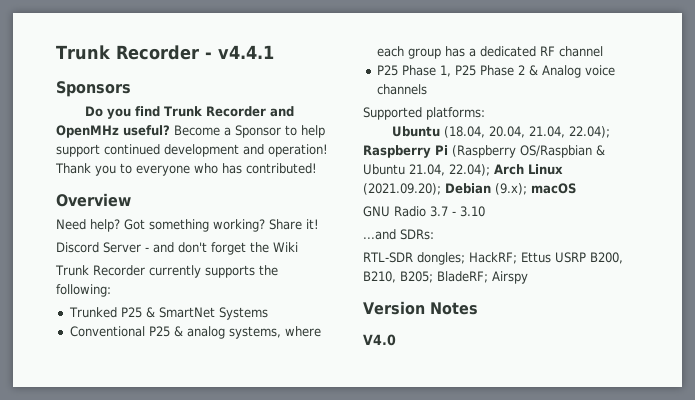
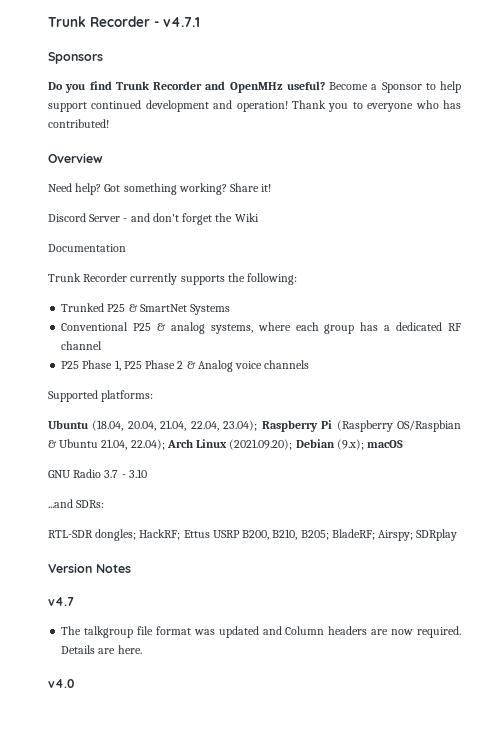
- Trunk Recorder - v4.4.1
+ Trunk Recorder - v4.7.1
+ Documentation
- Ubuntu (18.04, 20.04, 21.04, 22.04); Raspberry Pi (Raspberry OS/Raspbian & Ubuntu 21.04, 22.04); Arch Linux (2021.09.20); Debian (9.x); macOS
+ Ubuntu (18.04, 20.04, 21.04, 22.04, 23.04); Raspberry Pi (Raspberry OS/Raspbian & Ubuntu 21.04, 22.04); Arch Linux (2021.09.20); Debian (9.x); macOS
- RTL-SDR dongles; HackRF; Ettus USRP B200, B210, B205; BladeRF; Airspy
+ RTL-SDR dongles; HackRF; Ettus USRP B200, B210, B205; BladeRF; Airspy; SDRplay
- V4.0
+ v4.7
+ The talkgroup file format was updated and Column headers are now required. Details are here.
+ v4.0

